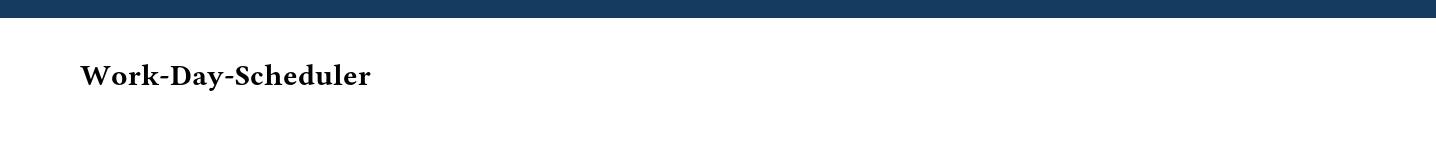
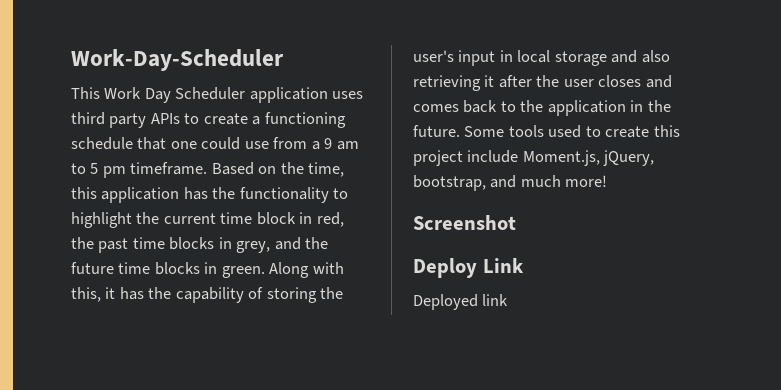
+ This Work Day Scheduler application uses third party APIs to create a functioning schedule that one could use from a 9 am to 5 pm timeframe. Based on the time, this application has the functionality to highlight the current time block in red, the past time blocks in grey, and the future time blocks in green. Along with this, it has the capability of storing the user's input in local storage and also retrieving it after the user closes and comes back to the application in the future. Some tools used to create this project include Moment.js, jQuery, bootstrap, and much more!
+ Screenshot
+ Deploy Link
+ Deployed link

